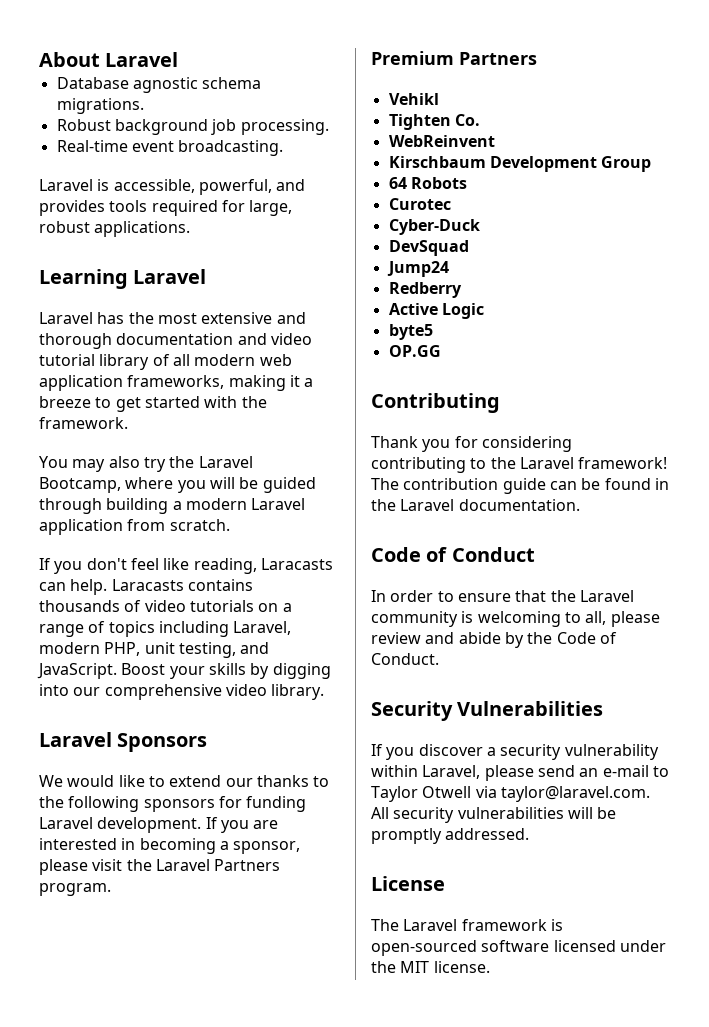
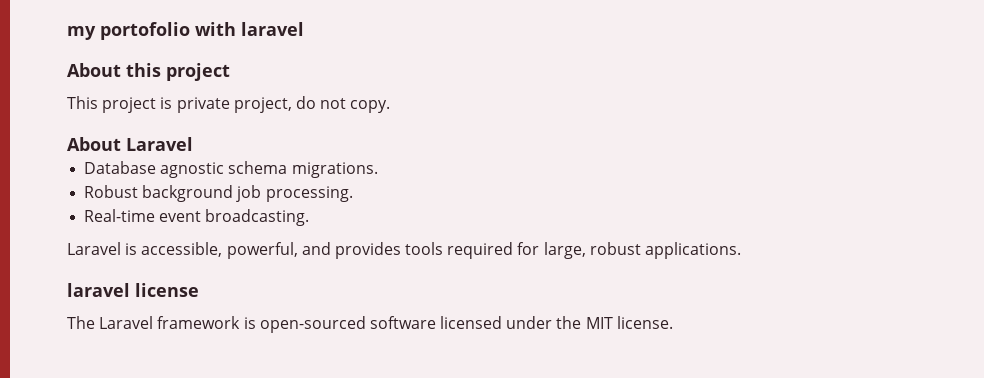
+ my portofolio with laravel
+ About this project
+ This project is private project, do not copy.
- Learning Laravel
- Laravel has the most extensive and thorough documentation and video tutorial library of all modern web application frameworks, making it a breeze to get started with the framework.
- You may also try the Laravel Bootcamp, where you will be guided through building a modern Laravel application from scratch.
- If you don't feel like reading, Laracasts can help. Laracasts contains thousands of video tutorials on a range of topics including Laravel, modern PHP, unit testing, and JavaScript. Boost your skills by digging into our comprehensive video library.
- Laravel Sponsors
- We would like to extend our thanks to the following sponsors for funding Laravel development. If you are interested in becoming a sponsor, please visit the Laravel Partners program.
- Premium Partners
- Vehikl
- Tighten Co.
- WebReinvent
- Kirschbaum Development Group
- 64 Robots
- Curotec
- Cyber-Duck
- DevSquad
- Jump24
- Redberry
- Active Logic
- byte5
- OP.GG
- Contributing
- Thank you for considering contributing to the Laravel framework! The contribution guide can be found in the Laravel documentation.
- Code of Conduct
- In order to ensure that the Laravel community is welcoming to all, please review and abide by the Code of Conduct.
- Security Vulnerabilities
- If you discover a security vulnerability within Laravel, please send an e-mail to Taylor Otwell via taylor@laravel.com. All security vulnerabilities will be promptly addressed.
- License
+ laravel license

